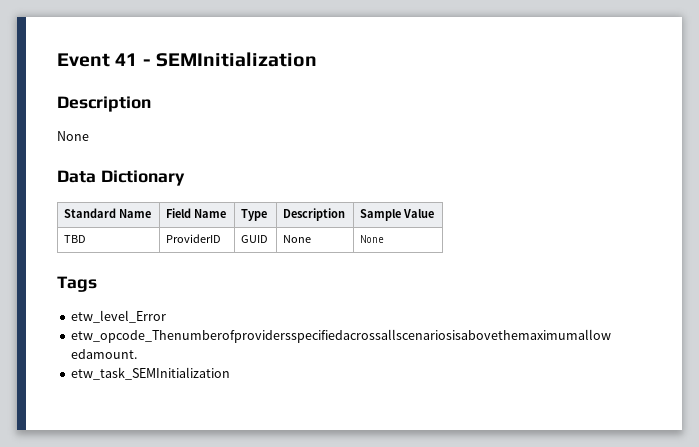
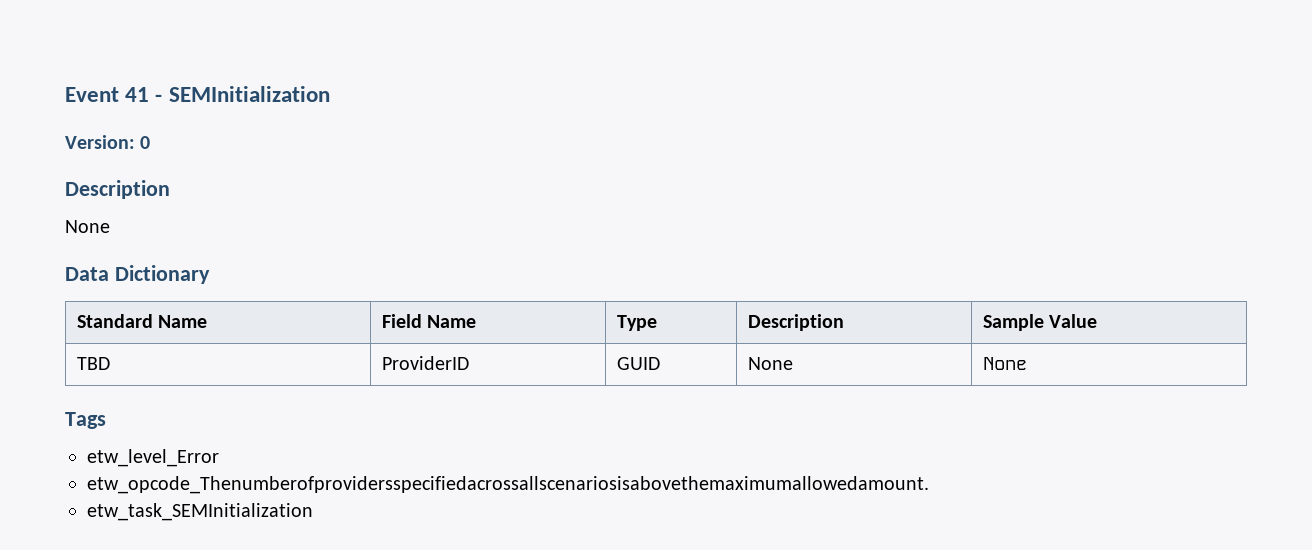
+ Version: 0

